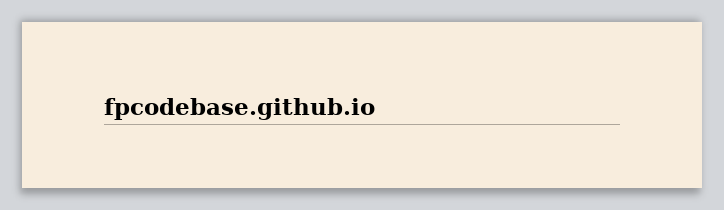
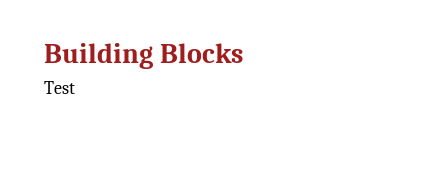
- fpcodebase.github.io
+ Building Blocks
+ Test

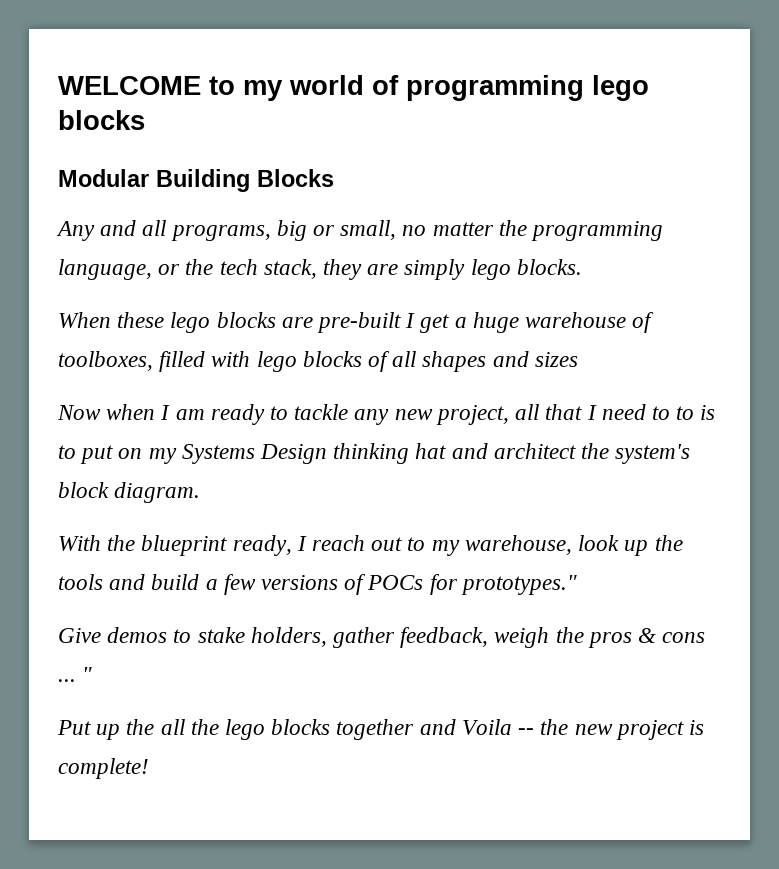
- Building Blocks
- Test
+ WELCOME to my world of programming lego blocks
+ Modular Building Blocks
+ Any and all programs, big or small, no matter the programming language, or the tech stack, they are simply lego blocks.
+ When these lego blocks are pre-built I get a huge warehouse of toolboxes, filled with lego blocks of all shapes and sizes
+ Now when I am ready to tackle any new project, all that I need to to is to put on my Systems Design thinking hat and architect the system's block diagram.
+ With the blueprint ready, I reach out to my warehouse, look up the tools and build a few versions of POCs for prototypes."
+ Give demos to stake holders, gather feedback, weigh the pros & cons ... "
+ Put up the all the lego blocks together and Voila -- the new project is complete!

